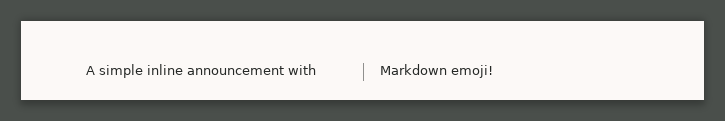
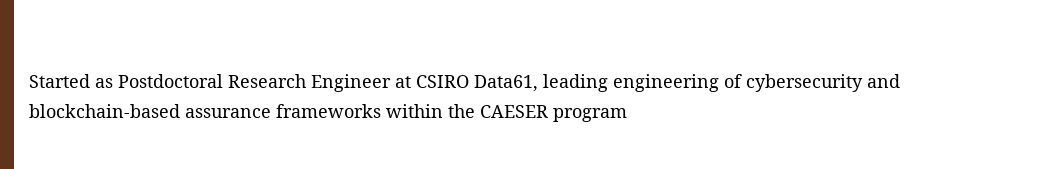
- A simple inline announcement with Markdown emoji!
+ Started as Postdoctoral Research Engineer at CSIRO Data61, leading engineering of cybersecurity and blockchain-based assurance frameworks within the CAESER program

